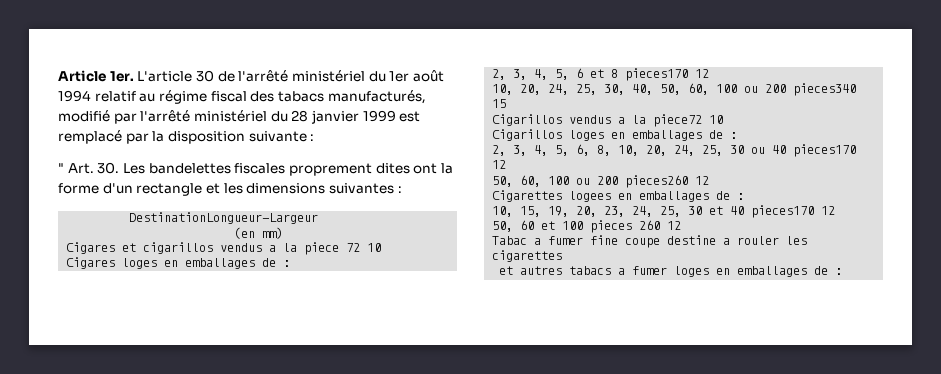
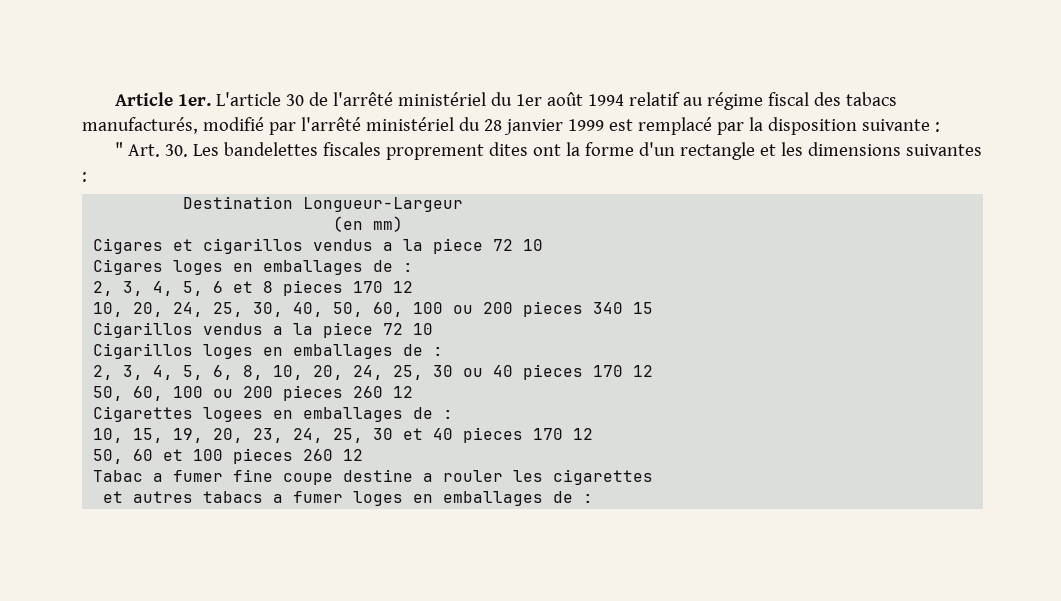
- DestinationLongueur-Largeur
+ Destination Longueur-Largeur
- 2, 3, 4, 5, 6 et 8 pieces170 12
+ 2, 3, 4, 5, 6 et 8 pieces 170 12
- 10, 20, 24, 25, 30, 40, 50, 60, 100 ou 200 pieces340 15
+ 10, 20, 24, 25, 30, 40, 50, 60, 100 ou 200 pieces 340 15
- Cigarillos vendus a la piece72 10
+ Cigarillos vendus a la piece 72 10
- 2, 3, 4, 5, 6, 8, 10, 20, 24, 25, 30 ou 40 pieces170 12
+ 2, 3, 4, 5, 6, 8, 10, 20, 24, 25, 30 ou 40 pieces 170 12
- 50, 60, 100 ou 200 pieces260 12
+ 50, 60, 100 ou 200 pieces 260 12
- 10, 15, 19, 20, 23, 24, 25, 30 et 40 pieces170 12
+ 10, 15, 19, 20, 23, 24, 25, 30 et 40 pieces 170 12

